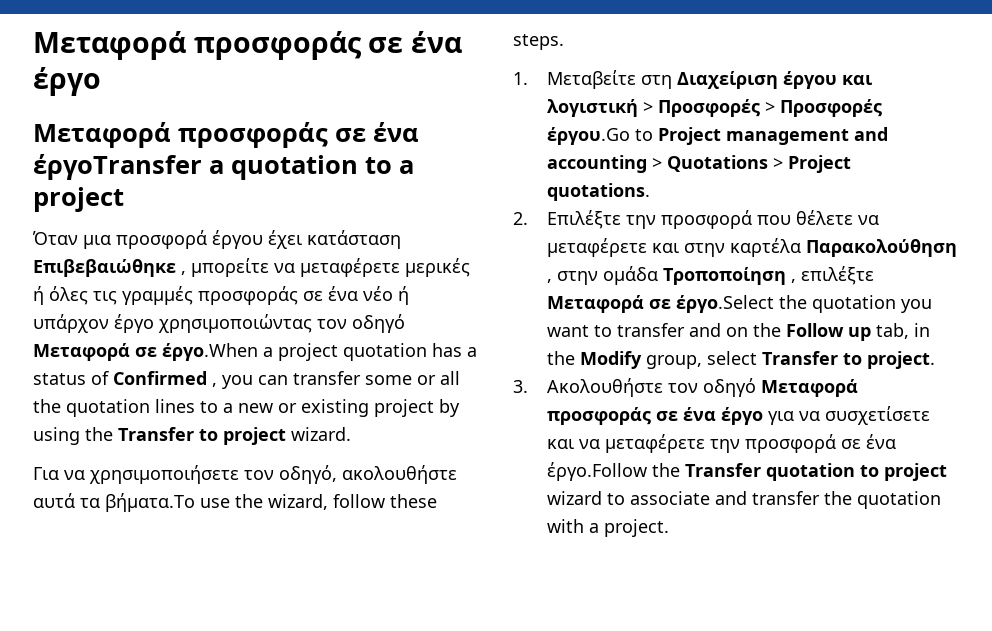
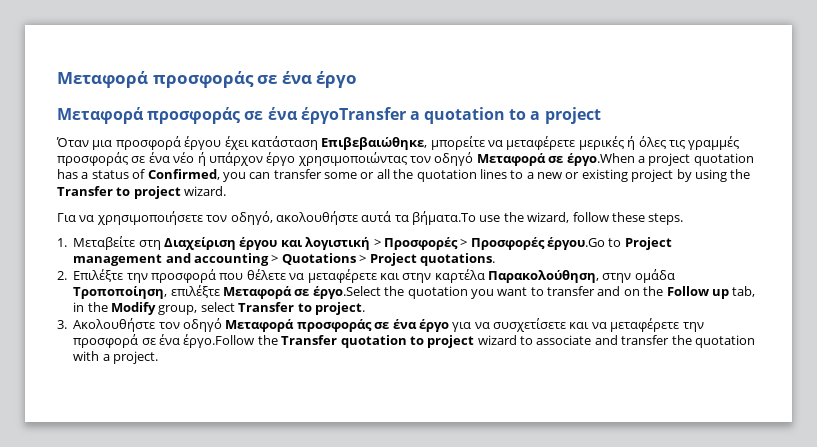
- Όταν μια προσφορά έργου έχει κατάσταση Επιβεβαιώθηκε , μπορείτε να μεταφέρετε μερικές ή όλες τις γραμμές προσφοράς σε ένα νέο ή υπάρχον έργο χρησιμοποιώντας τον οδηγό Μεταφορά σε έργο.When a project quotation has a status of Confirmed , you can transfer some or all the quotation lines to a new or existing project by using the Transfer to project wizard.
+ Όταν μια προσφορά έργου έχει κατάσταση Επιβεβαιώθηκε, μπορείτε να μεταφέρετε μερικές ή όλες τις γραμμές προσφοράς σε ένα νέο ή υπάρχον έργο χρησιμοποιώντας τον οδηγό Μεταφορά σε έργο.When a project quotation has a status of Confirmed, you can transfer some or all the quotation lines to a new or existing project by using the Transfer to project wizard.
- 2. Επιλέξτε την προσφορά που θέλετε να μεταφέρετε και στην καρτέλα Παρακολούθηση , στην ομάδα Τροποποίηση , επιλέξτε Μεταφορά σε έργο.Select the quotation you want to transfer and on the Follow up tab, in the Modify group, select Transfer to project.
+ 2. Επιλέξτε την προσφορά που θέλετε να μεταφέρετε και στην καρτέλα Παρακολούθηση, στην ομάδα Τροποποίηση, επιλέξτε Μεταφορά σε έργο.Select the quotation you want to transfer and on the Follow up tab, in the Modify group, select Transfer to project.

